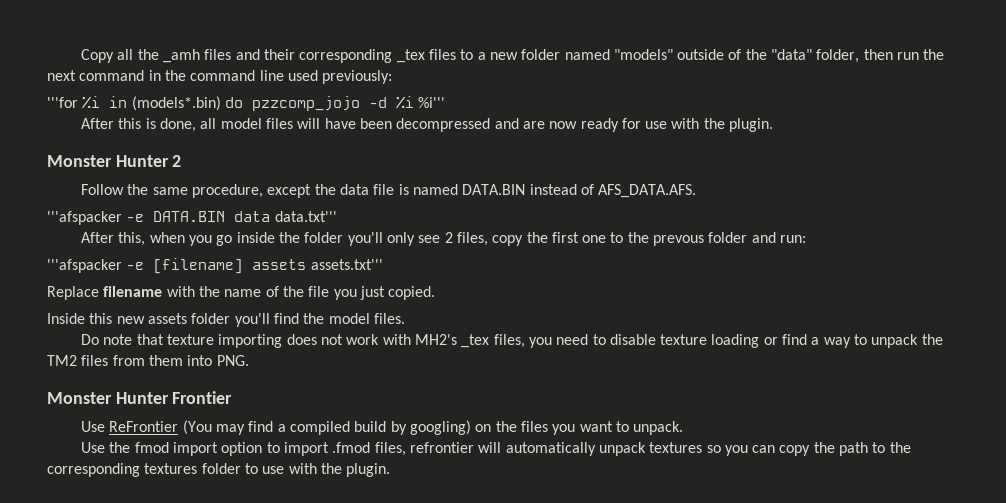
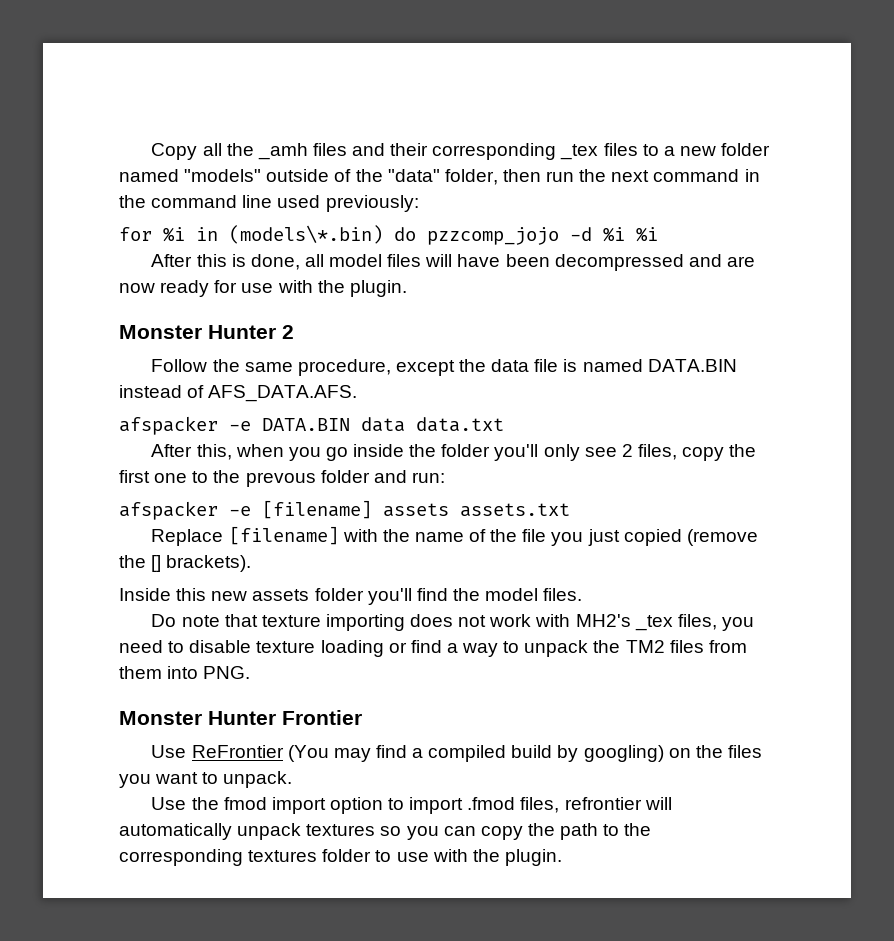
- '''for %i in (models*.bin) do pzzcomp_jojo -d %i %i'''
+ for %i in (models\*.bin) do pzzcomp_jojo -d %i %i
- '''afspacker -e DATA.BIN data data.txt'''
+ afspacker -e DATA.BIN data data.txt
- '''afspacker -e [filename] assets assets.txt'''
+ afspacker -e [filename] assets assets.txt
- Replace filename with the name of the file you just copied.
+ Replace [filename] with the name of the file you just copied (remove the [] brackets).

